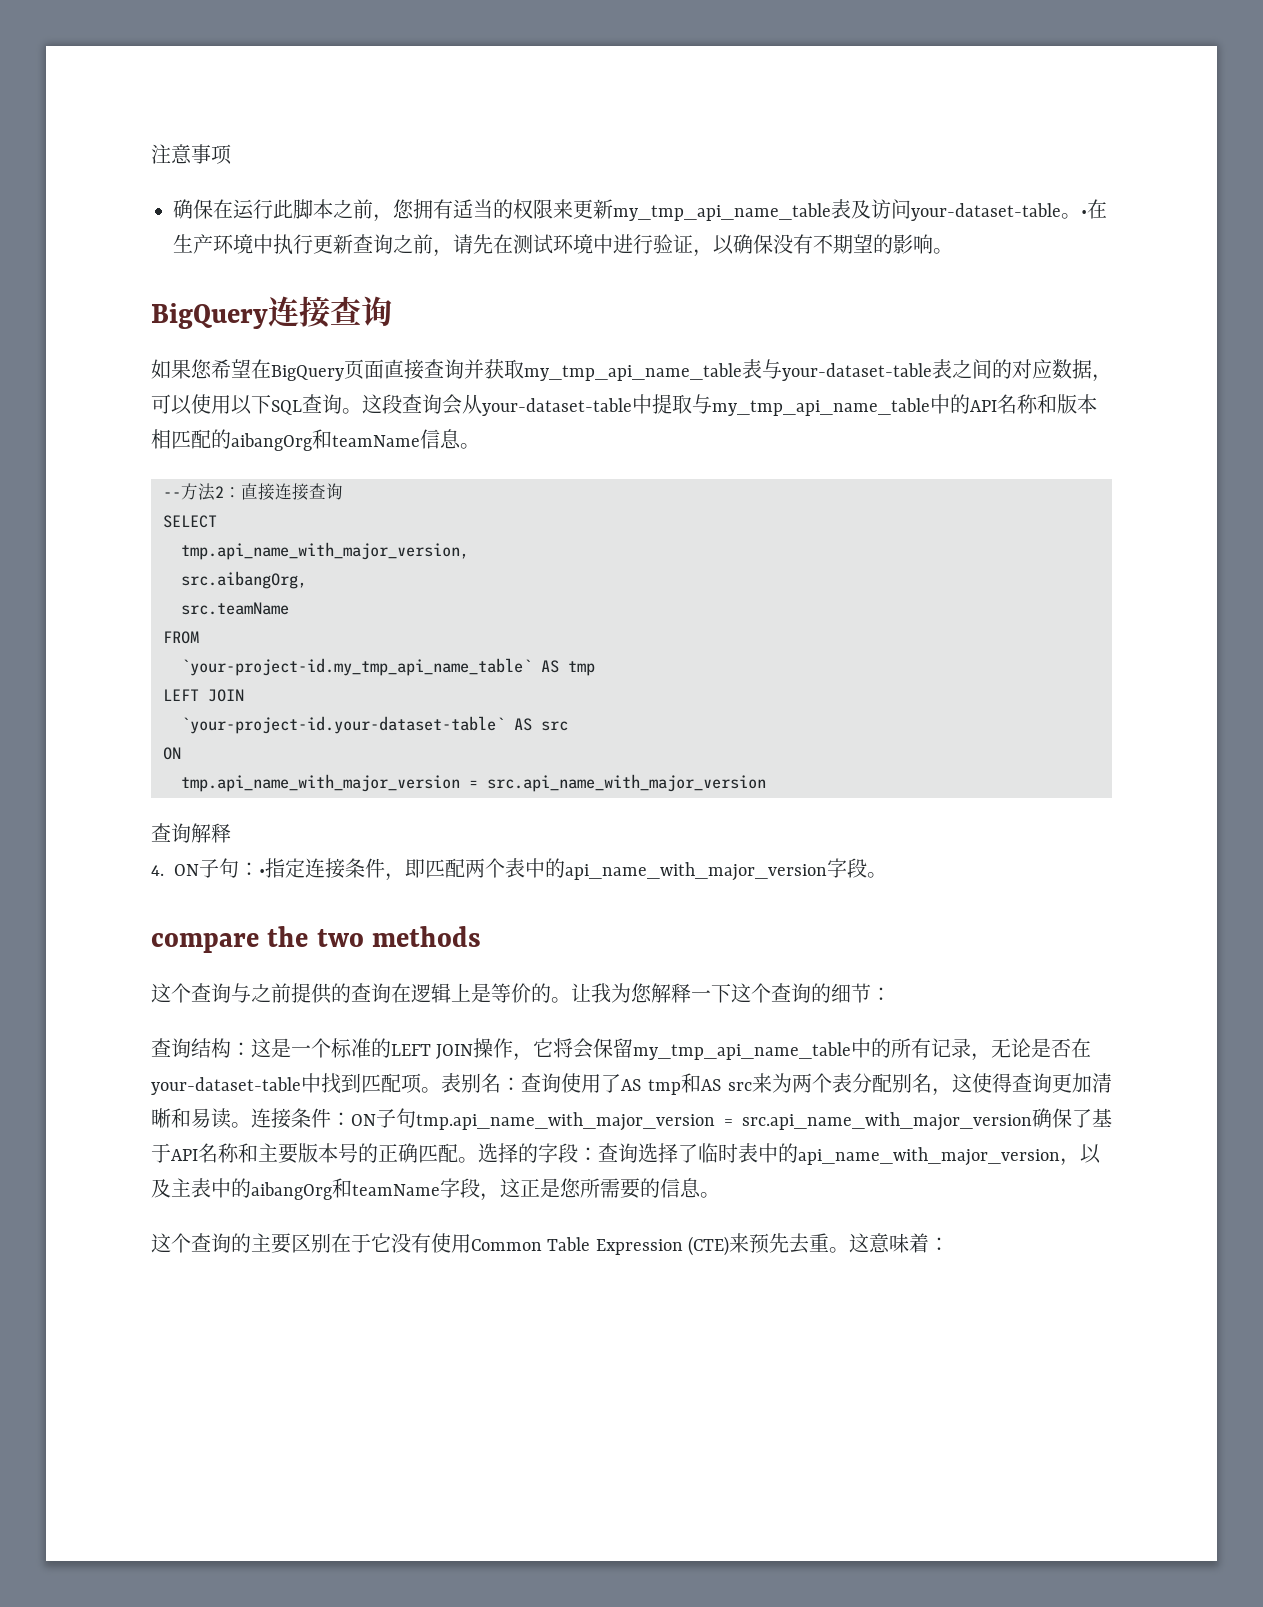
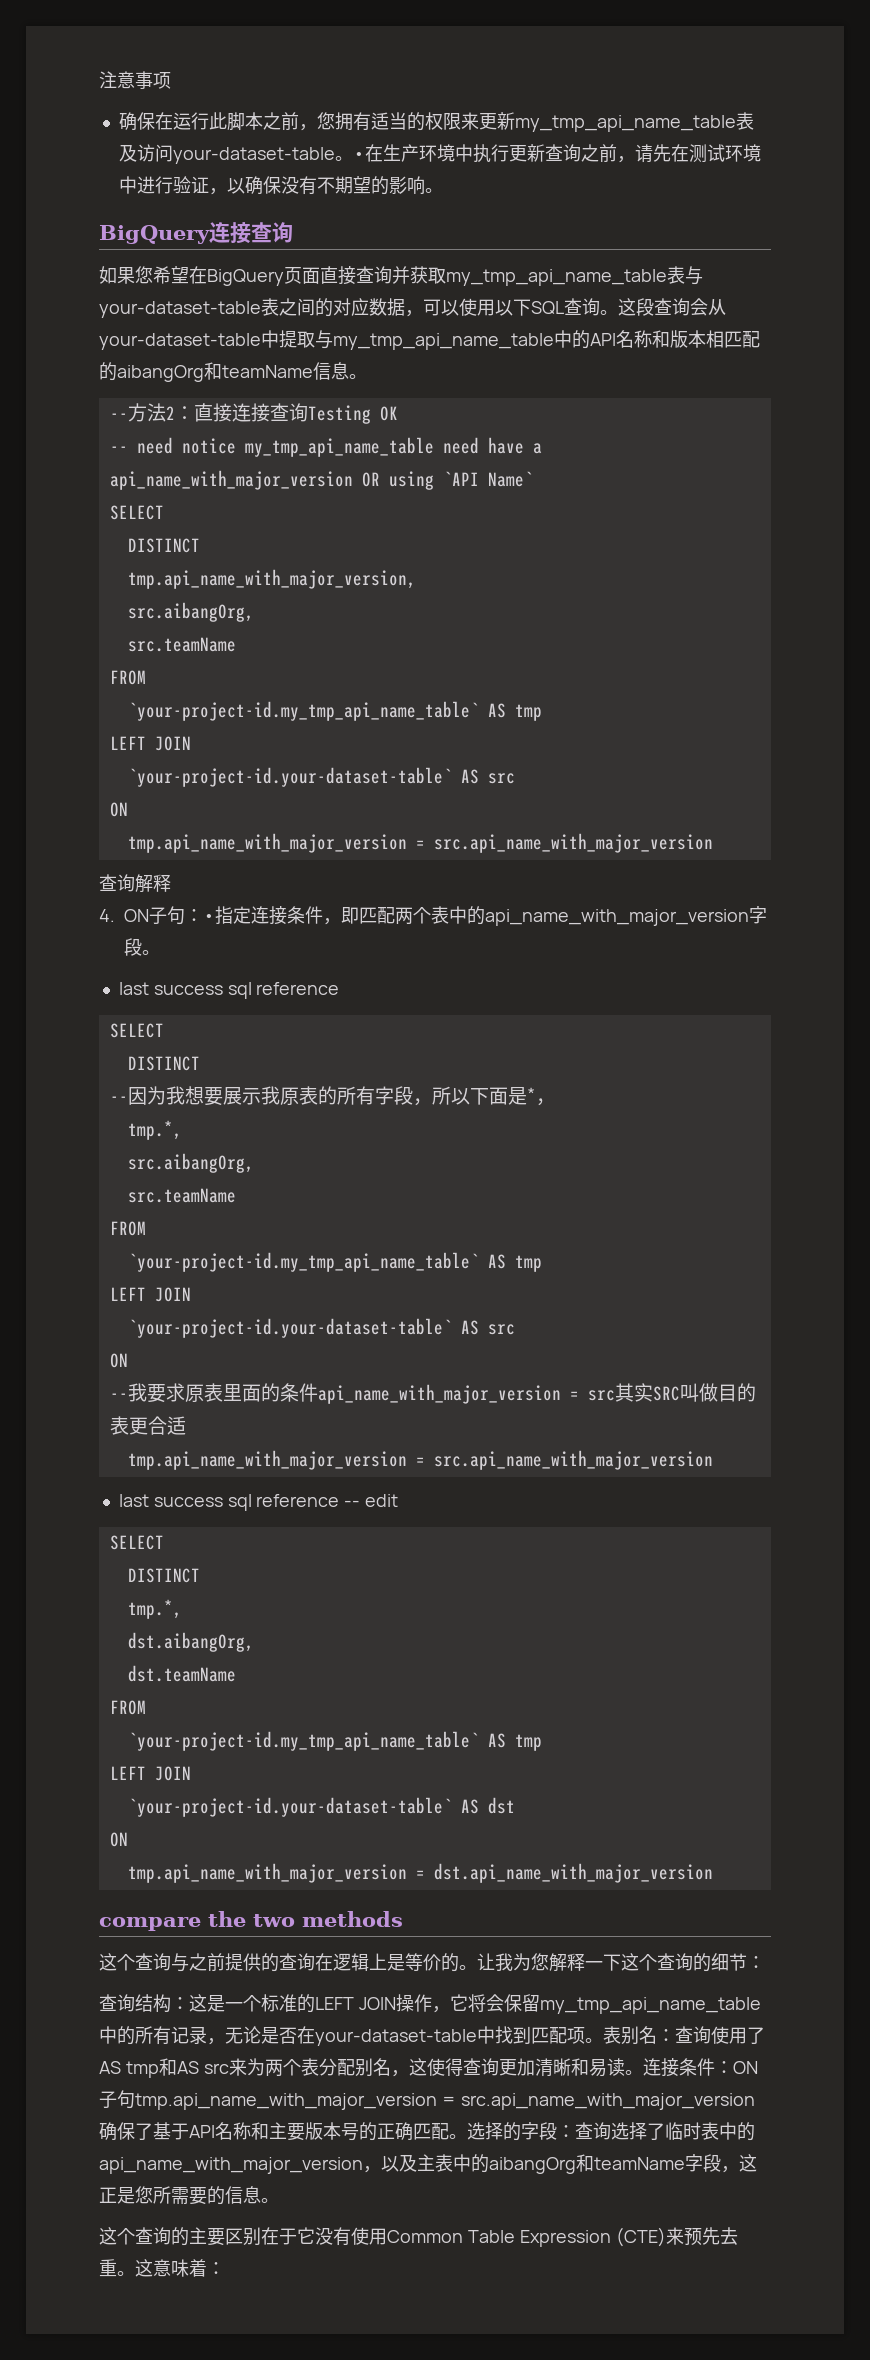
- --方法2：直接连接查询
+ --方法2：直接连接查询Testing OK
+ -- need notice my_tmp_api_name_table need have a api_name_with_major_version OR using `API Name`
  SELECT
+ DISTINCT
  4. ON子句：•指定连接条件，即匹配两个表中的api_name_with_major_version字段。
+ last success sql reference
+ SELECT
+ DISTINCT
+ --因为我想要展示我原表的所有字段，所以下面是*，
+ tmp.*,
+ src.aibangOrg,
+ src.teamName
+ FROM
+ `your-project-id.my_tmp_api_name_table` AS tmp
+ LEFT JOIN
+ `your-project-id.your-dataset-table` AS src
+ ON
+ --我要求原表里面的条件api_name_with_major_version = src其实SRC叫做目的表更合适
+ tmp.api_name_with_major_version = src.api_name_with_major_version
+ last success sql reference -- edit
+ SELECT
+ DISTINCT
+ tmp.*,
+ dst.aibangOrg,
+ dst.teamName
+ FROM
+ `your-project-id.my_tmp_api_name_table` AS tmp
+ LEFT JOIN
+ `your-project-id.your-dataset-table` AS dst
+ ON
+ tmp.api_name_with_major_version = dst.api_name_with_major_version

